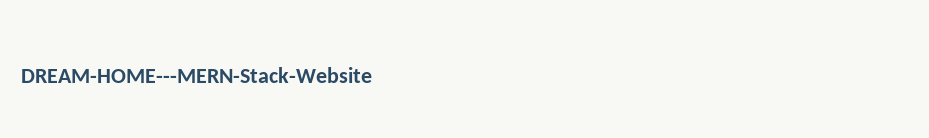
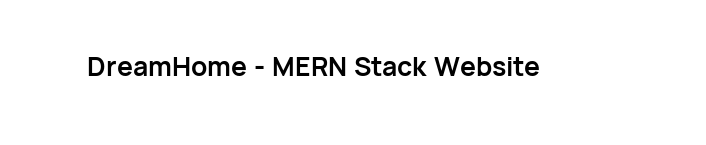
- DREAM-HOME---MERN-Stack-Website
+ DreamHome - MERN Stack Website

